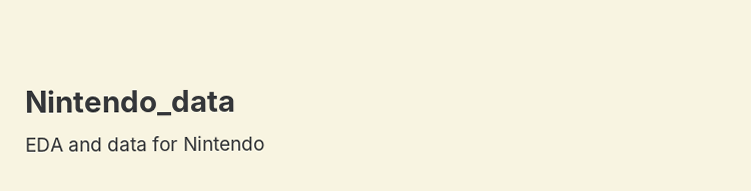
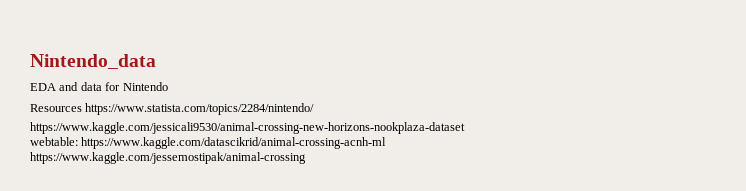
+ Resources https://www.statista.com/topics/2284/nintendo/
+ https://www.kaggle.com/jessicali9530/animal-crossing-new-horizons-nookplaza-dataset
+ webtable: https://www.kaggle.com/datascikrid/animal-crossing-acnh-ml
+ https://www.kaggle.com/jessemostipak/animal-crossing

